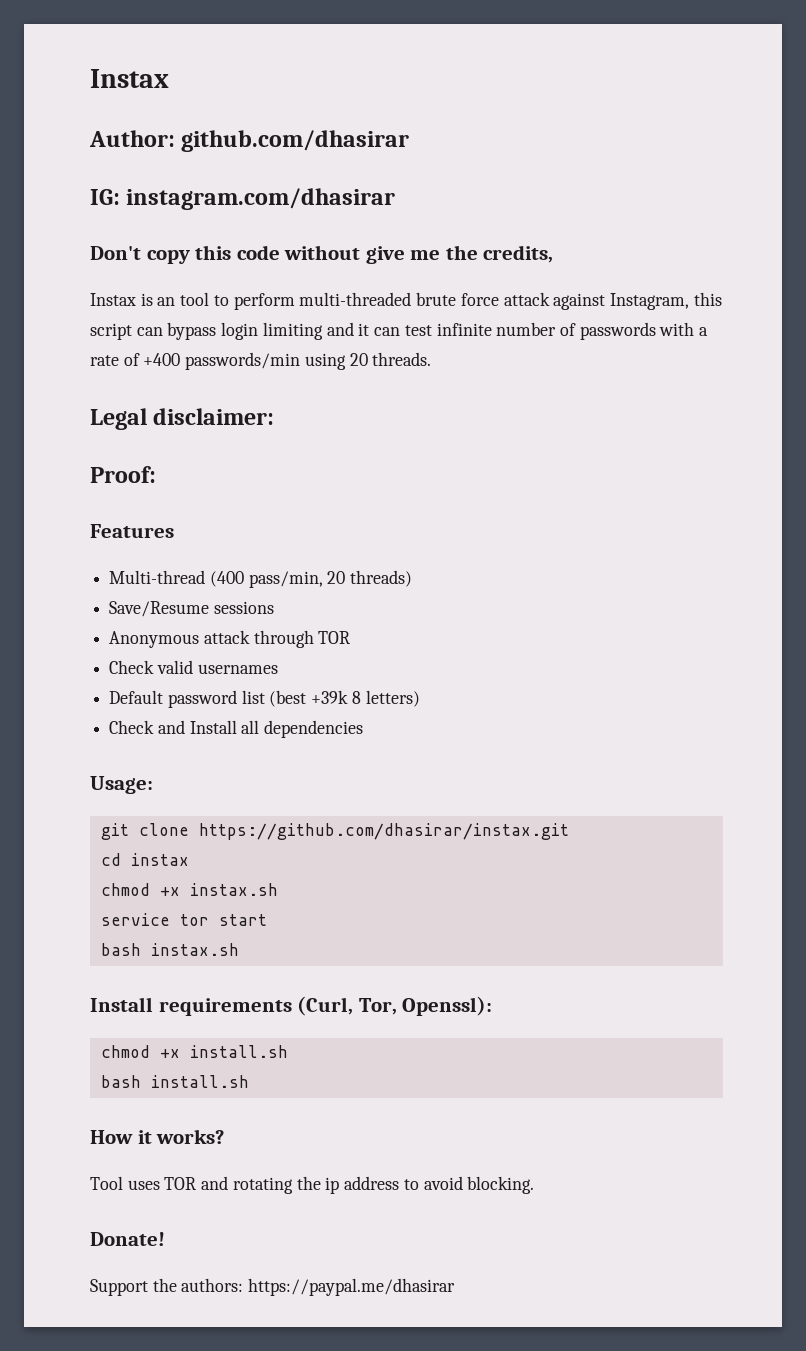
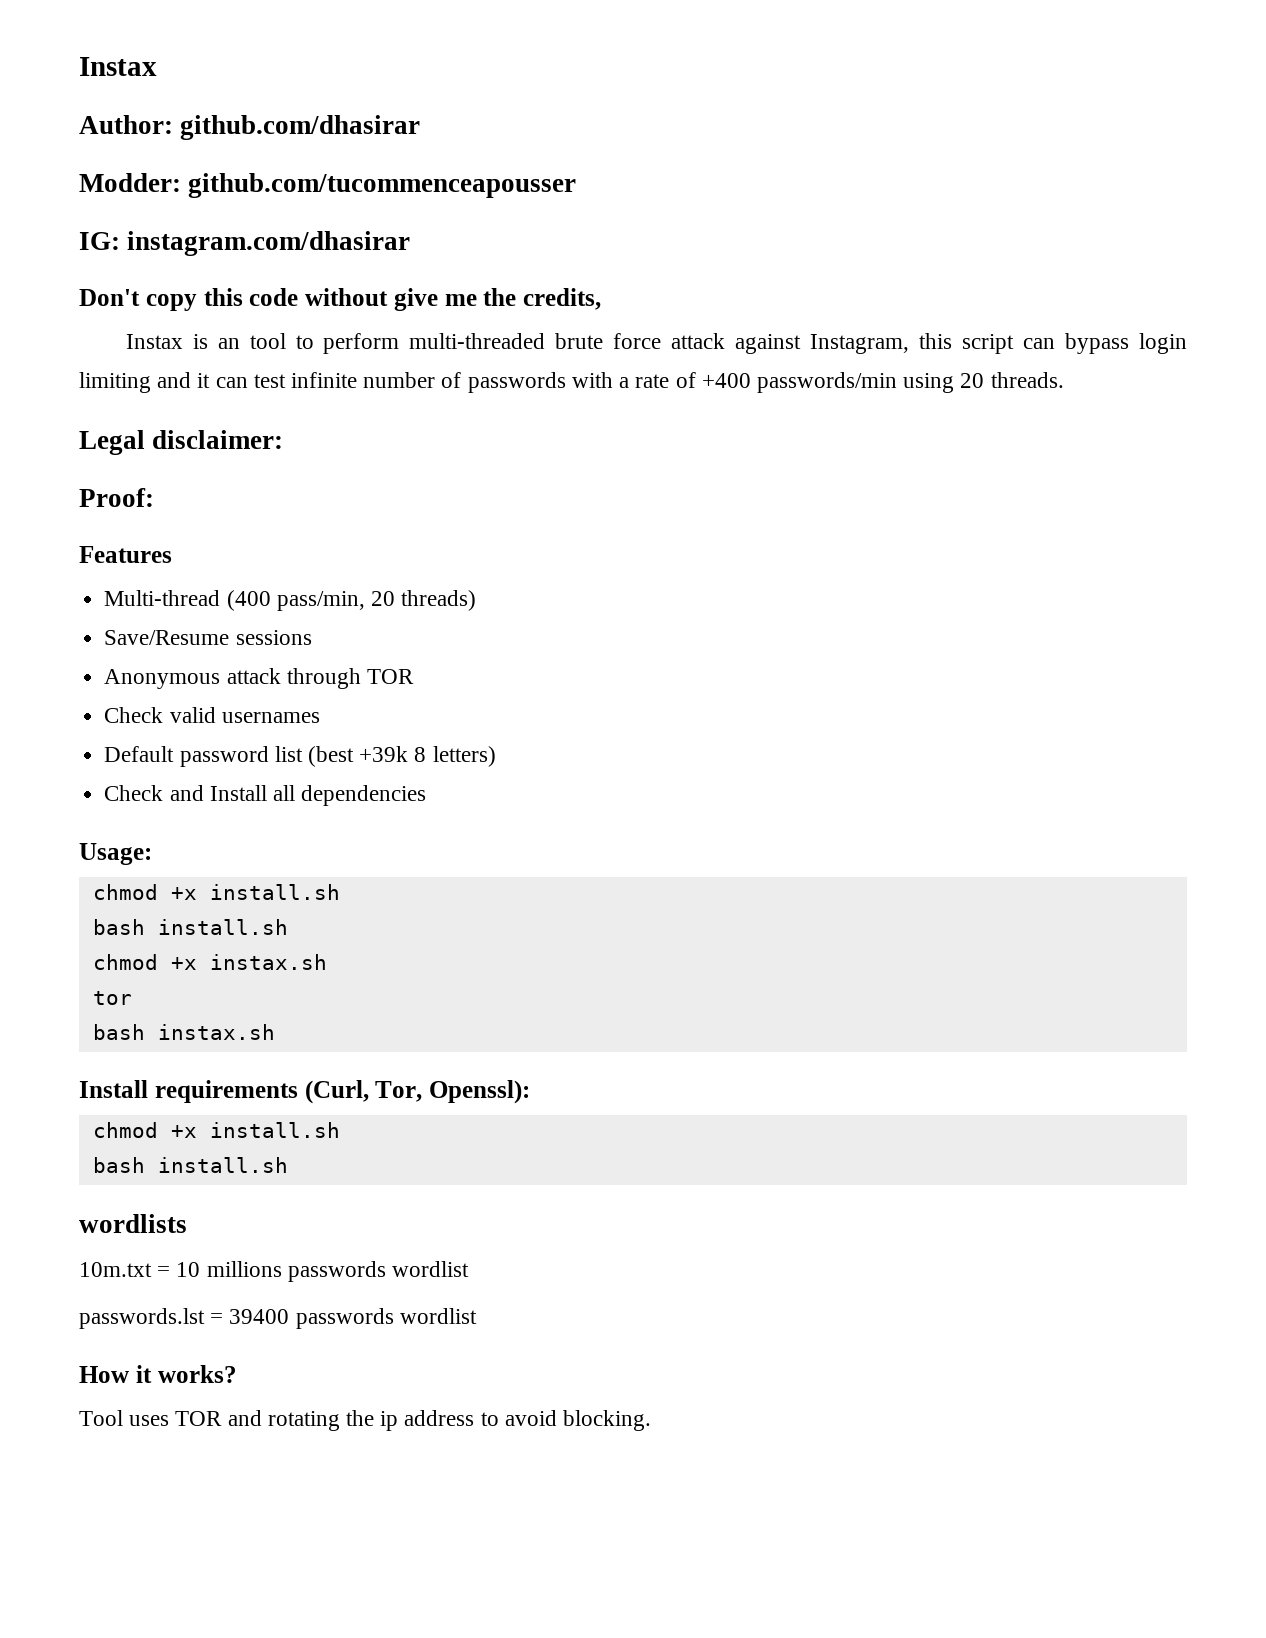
+ Modder: github.com/tucommenceapousser
  Usage:
- git clone https://github.com/dhasirar/instax.git
- cd instax
+ chmod +x install.sh
+ bash install.sh
- service tor start
+ tor
+ wordlists
+ 10m.txt = 10 millions passwords wordlist
+ passwords.lst = 39400 passwords wordlist
- Donate!
- Support the authors: https://paypal.me/dhasirar

